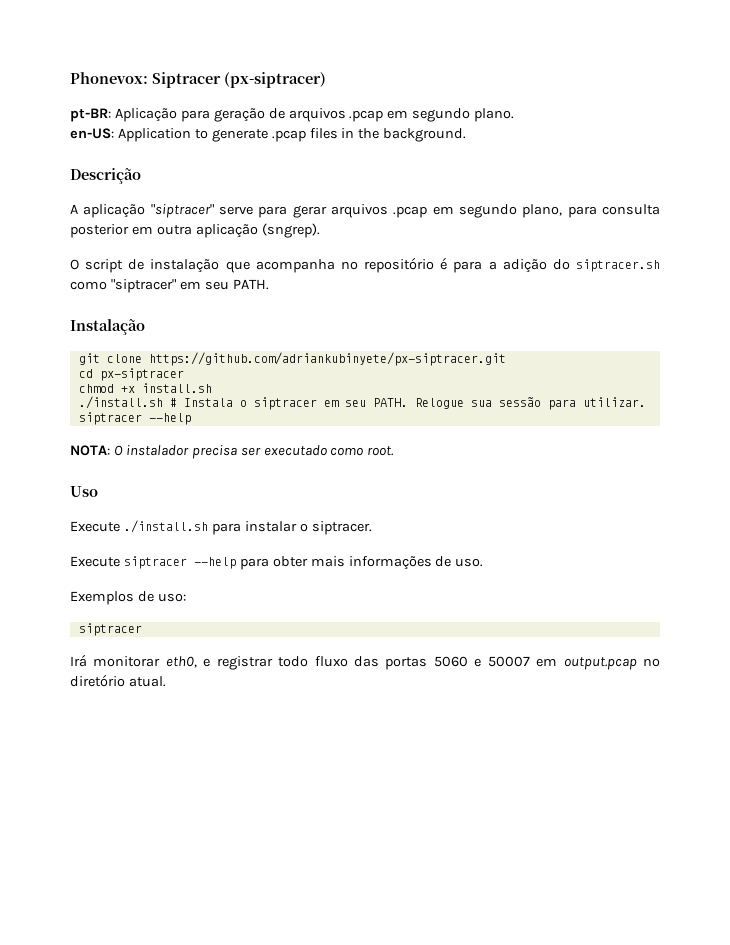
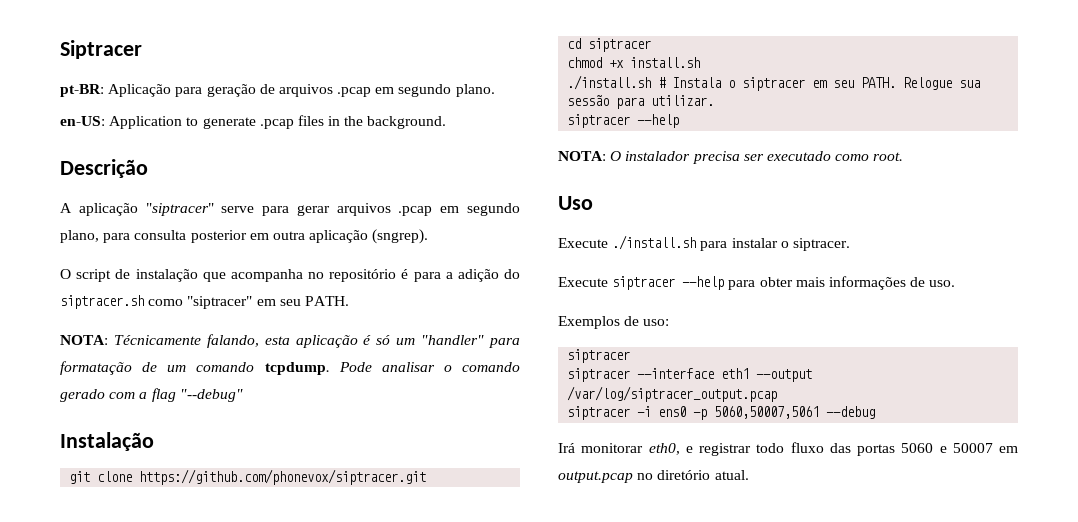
- Phonevox: Siptracer (px-siptracer)
+ Siptracer
+ NOTA: Técnicamente falando, esta aplicação é só um "handler" para formatação de um comando tcpdump. Pode analisar o comando gerado com a flag "--debug"
- git clone https://github.com/adriankubinyete/px-siptracer.git
+ git clone https://github.com/phonevox/siptracer.git
- cd px-siptracer
+ cd siptracer
+ siptracer --interface eth1 --output /var/log/siptracer_output.pcap
+ siptracer -i ens0 -p 5060,50007,5061 --debug

